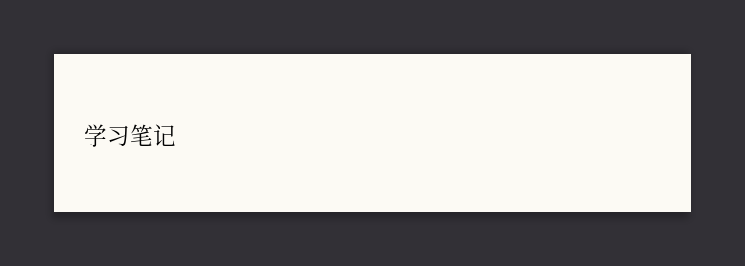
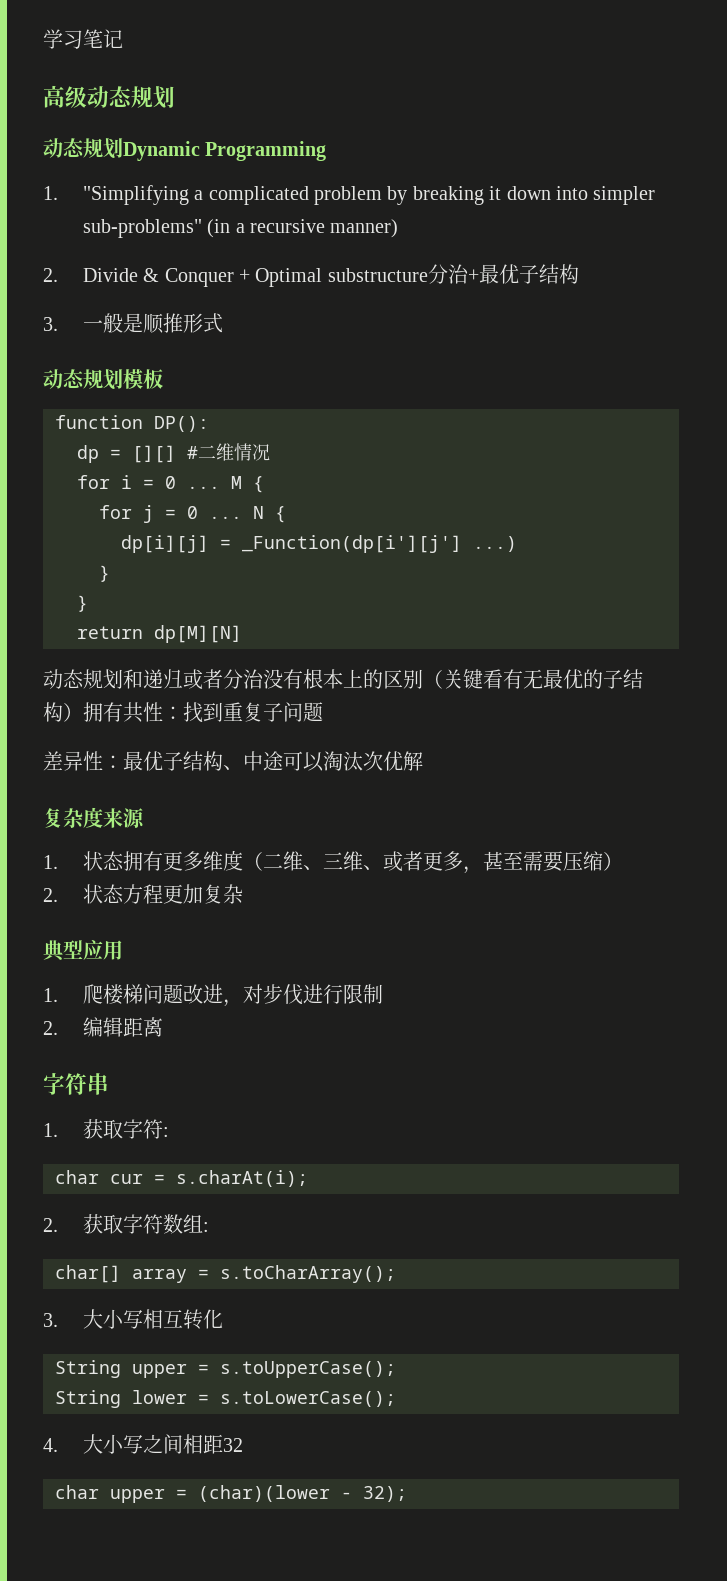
+ 高级动态规划
+ 动态规划Dynamic Programming
+ 1. "Simplifying a complicated problem by breaking it down into simpler sub-problems" (in a recursive manner)
+ 2. Divide & Conquer + Optimal substructure分治+最优子结构
+ 3.一般是顺推形式
+ 动态规划模板
+ function DP():
+ dp = [][] #二维情况
+ for i = 0 ... M {
+ for j = 0 ... N {
+ dp[i][j] = _Function(dp[i'][j'] ...)
+ }
+ }
+ return dp[M][N]
+ 动态规划和递归或者分治没有根本上的区别（关键看有无最优的子结构）拥有共性：找到重复子问题
+ 差异性：最优子结构、中途可以淘汰次优解
+ 复杂度来源
+ 1.状态拥有更多维度（二维、三维、或者更多，甚至需要压缩）
+ 2.状态方程更加复杂
+ 典型应用
+ 1.爬楼梯问题改进，对步伐进行限制
+ 2.编辑距离
+ 字符串
+ 1.获取字符:
+ char cur = s.charAt(i);
+ 2.获取字符数组:
+ char[] array = s.toCharArray();
+ 3.大小写相互转化
+ String upper = s.toUpperCase();
+ String lower = s.toLowerCase();
+ 4.大小写之间相距32
+ char upper = (char)(lower - 32);

